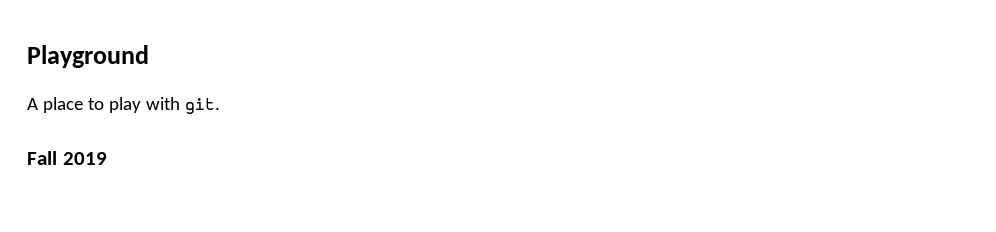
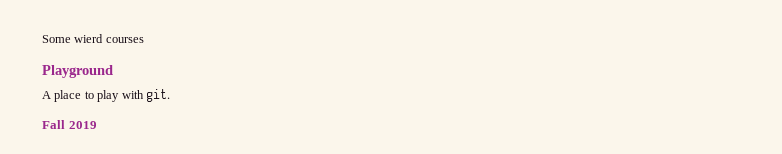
+ Some wierd courses

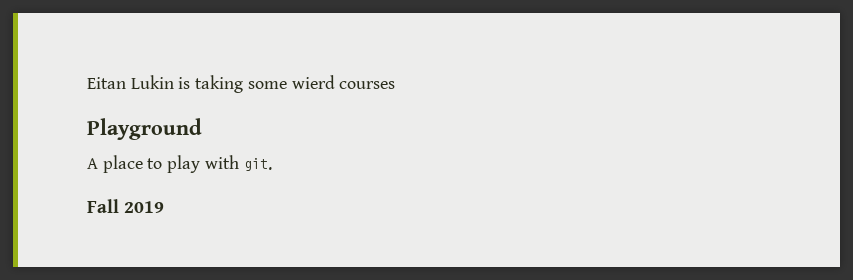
- Some wierd courses
+ Eitan Lukin is taking some wierd courses

